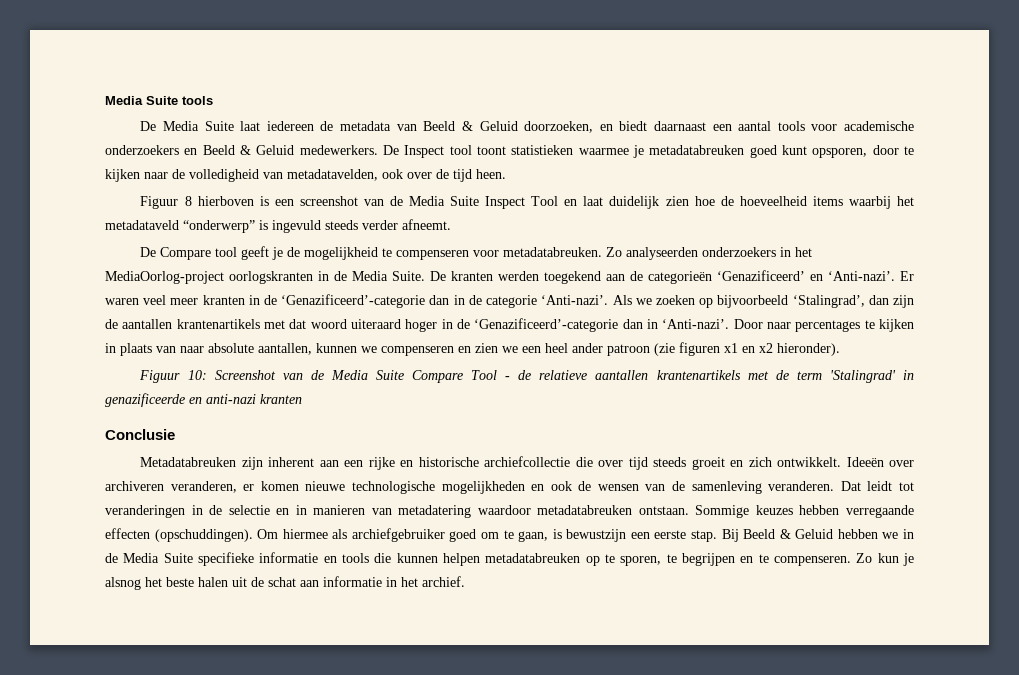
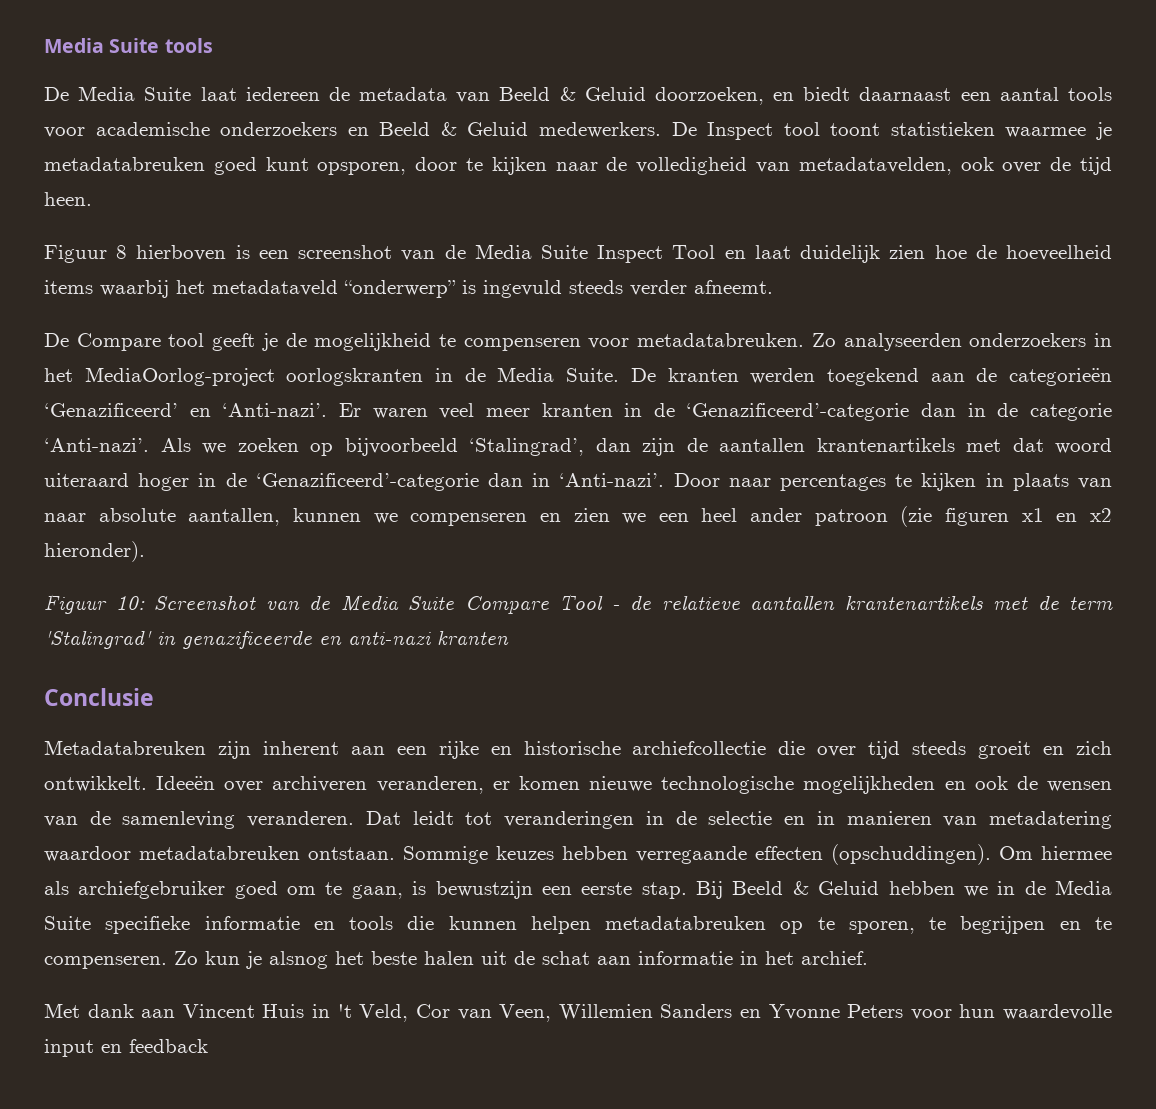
+ Met dank aan Vincent Huis in 't Veld, Cor van Veen, Willemien Sanders en Yvonne Peters voor hun waardevolle input en feedback

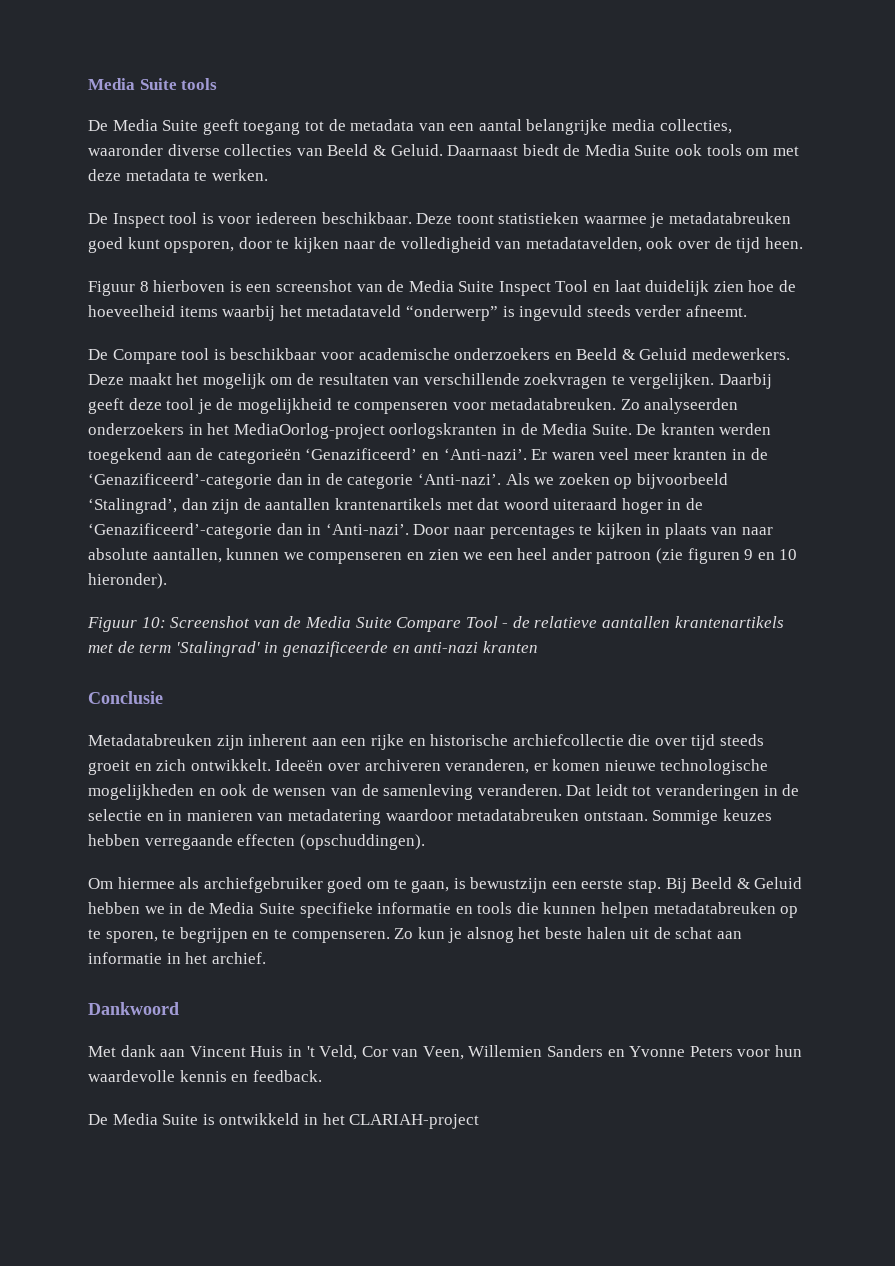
- De Media Suite laat iedereen de metadata van Beeld & Geluid doorzoeken, en biedt daarnaast een aantal tools voor academische onderzoekers en Beeld & Geluid medewerkers. De Inspect tool toont statistieken waarmee je metadatabreuken goed kunt opsporen, door te kijken naar de volledigheid van metadatavelden, ook over de tijd heen.
+ De Media Suite geeft toegang tot de metadata van een aantal belangrijke media collecties, waaronder diverse collecties van Beeld & Geluid. Daarnaast biedt de Media Suite ook tools om met deze metadata te werken.
+ De Inspect tool is voor iedereen beschikbaar. Deze toont statistieken waarmee je metadatabreuken goed kunt opsporen, door te kijken naar de volledigheid van metadatavelden, ook over de tijd heen.
- De Compare tool geeft je de mogelijkheid te compenseren voor metadatabreuken.
+ De Compare tool is beschikbaar voor academische onderzoekers en Beeld & Geluid medewerkers. Deze maakt het mogelijk om de resultaten van verschillende zoekvragen te vergelijken. Daarbij geeft deze tool je de mogelijkheid te compenseren voor metadatabreuken.
- Door naar percentages te kijken in plaats van naar absolute aantallen, kunnen we compenseren en zien we een heel ander patroon (zie figuren x1 en x2 hieronder).
+ Door naar percentages te kijken in plaats van naar absolute aantallen, kunnen we compenseren en zien we een heel ander patroon (zie figuren 9 en 10 hieronder).
- Sommige keuzes hebben verregaande effecten (opschuddingen). Om hiermee als archiefgebruiker goed om te gaan, is bewustzijn een eerste stap.
+ Sommige keuzes hebben verregaande effecten (opschuddingen).
+ Om hiermee als archiefgebruiker goed om te gaan, is bewustzijn een eerste stap.
+ Dankwoord
- Met dank aan Vincent Huis in 't Veld, Cor van Veen, Willemien Sanders en Yvonne Peters voor hun waardevolle input en feedback
+ Met dank aan Vincent Huis in 't Veld, Cor van Veen, Willemien Sanders en Yvonne Peters voor hun waardevolle kennis en feedback.
+ De Media Suite is ontwikkeld in het CLARIAH-project

